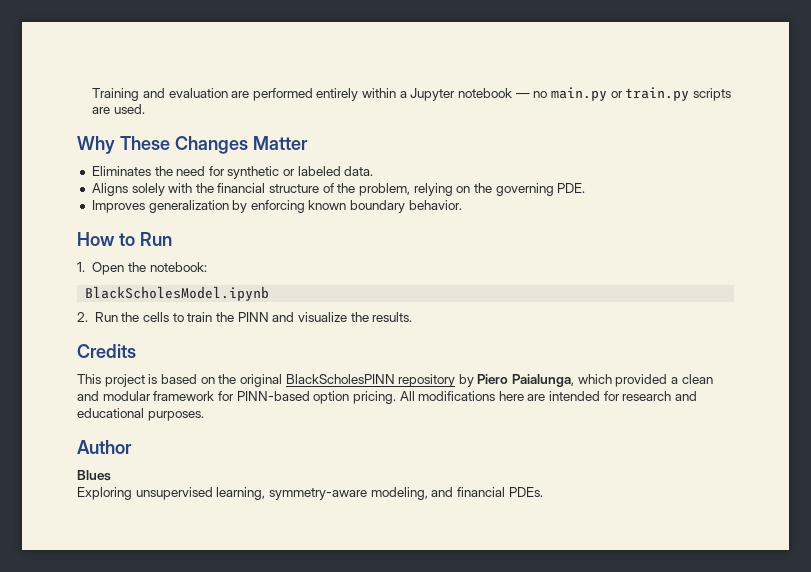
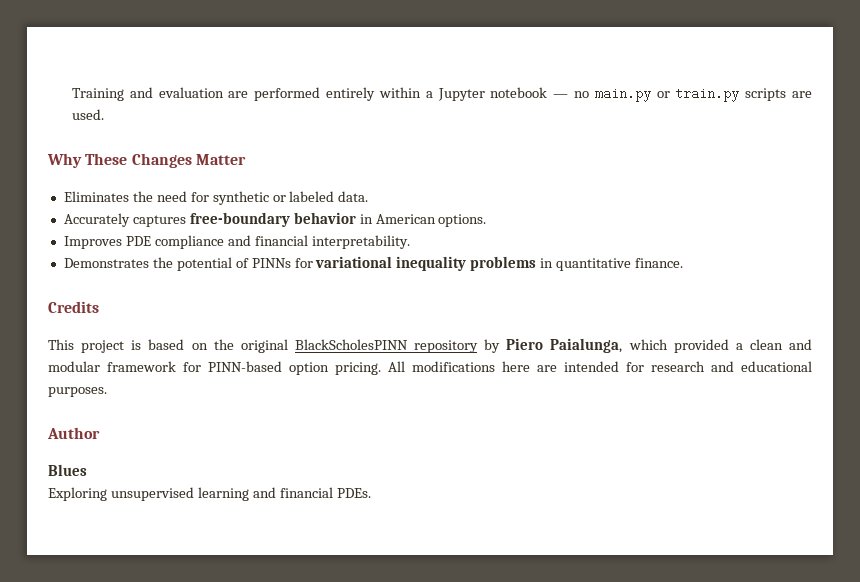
- Aligns solely with the financial structure of the problem, relying on the governing PDE.
- Improves generalization by enforcing known boundary behavior.
- How to Run
- 1. Open the notebook:
- BlackScholesModel.ipynb
- 2. Run the cells to train the PINN and visualize the results.
+ Accurately captures free-boundary behavior in American options.
+ Improves PDE compliance and financial interpretability.
+ Demonstrates the potential of PINNs for variational inequality problems in quantitative finance.
- Exploring unsupervised learning, symmetry-aware modeling, and financial PDEs.
+ Exploring unsupervised learning and financial PDEs.

